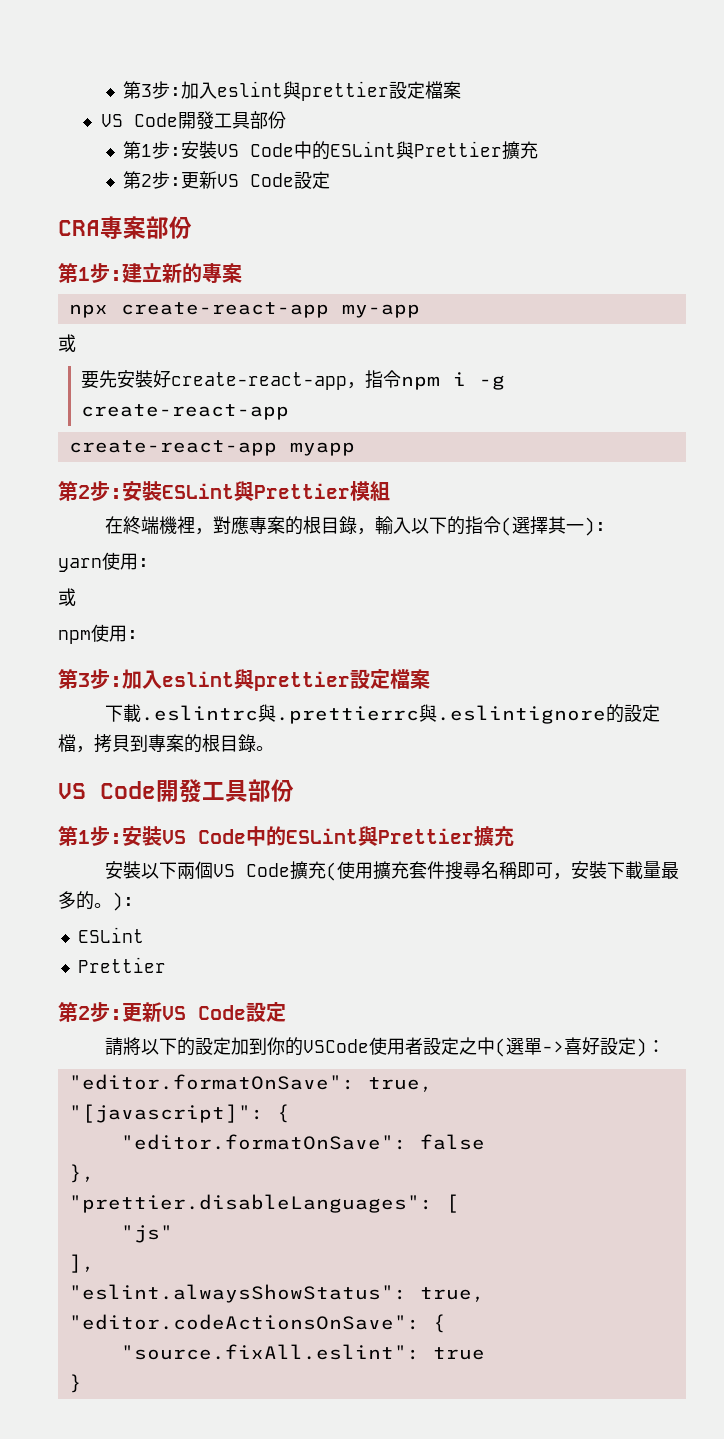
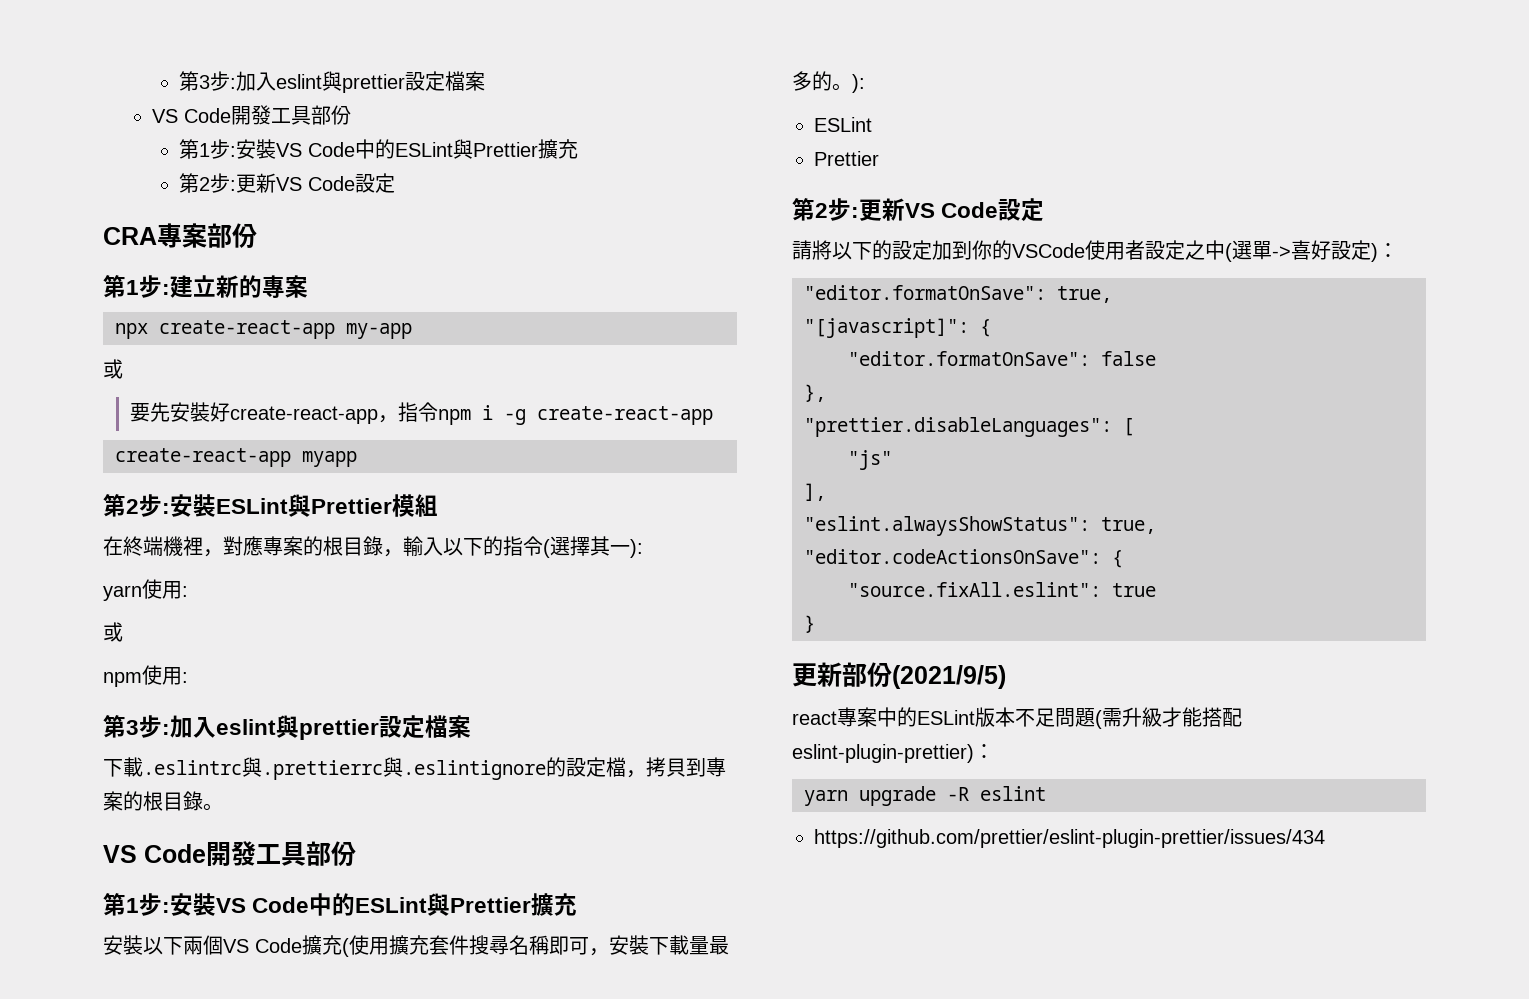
+ 更新部份(2021/9/5)
+ react專案中的ESLint版本不足問題(需升級才能搭配eslint-plugin-prettier)：
+ yarn upgrade -R eslint
+ https://github.com/prettier/eslint-plugin-prettier/issues/434

